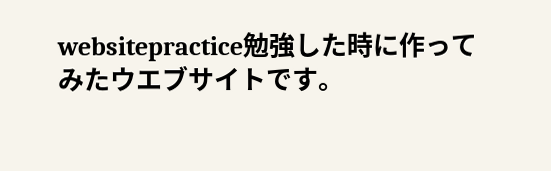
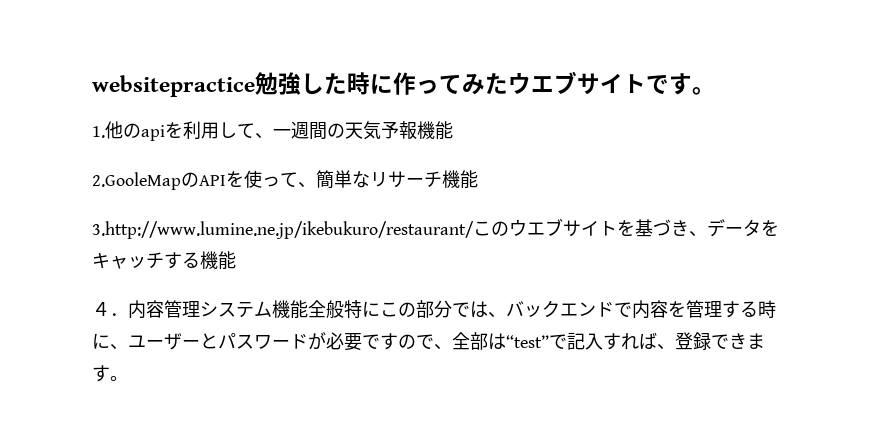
+ 1.他のapiを利用して、一週間の天気予報機能
+ 2.GooleMapのAPIを使って、簡単なリサーチ機能
+ 3.http://www.lumine.ne.jp/ikebukuro/restaurant/このウエブサイトを基づき、データをキャッチする機能
+ ４．内容管理システム機能全般特にこの部分では、バックエンドで内容を管理する時に、ユーザーとパスワードが必要ですので、全部は“test”で記入すれば、登録できます。

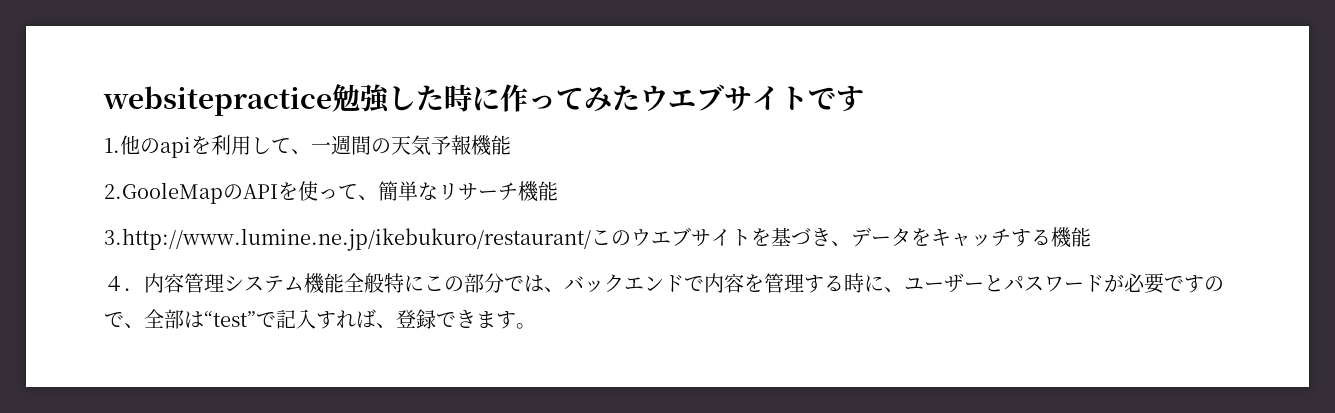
- websitepractice勉強した時に作ってみたウエブサイトです。
+ websitepractice勉強した時に作ってみたウエブサイトです

